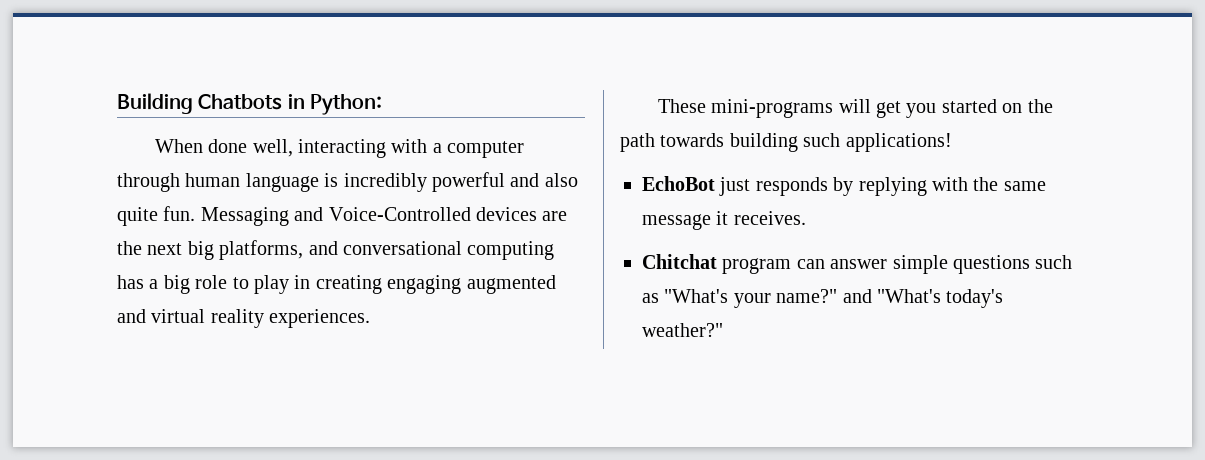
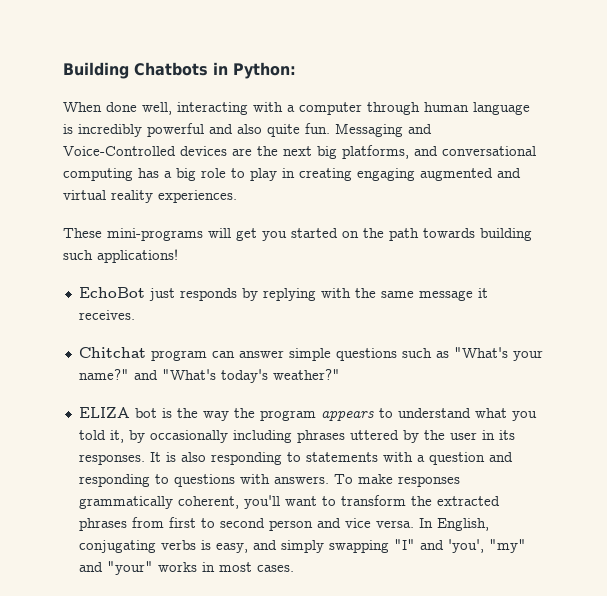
+ ELIZA bot is the way the program appears to understand what you told it, by occasionally including phrases uttered by the user in its responses. It is also responding to statements with a question and responding to questions with answers. To make responses grammatically coherent, you'll want to transform the extracted phrases from first to second person and vice versa. In English, conjugating verbs is easy, and simply swapping "I" and 'you', "my" and "your" works in most cases.

